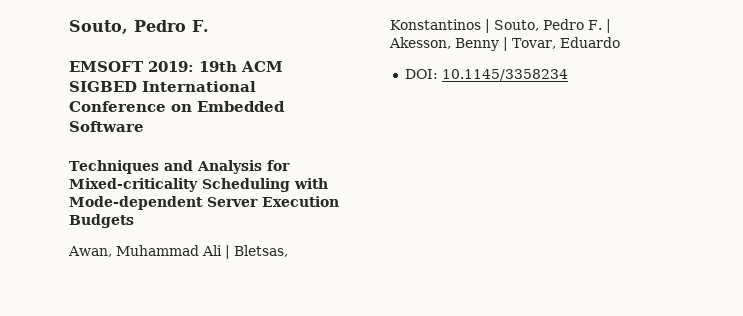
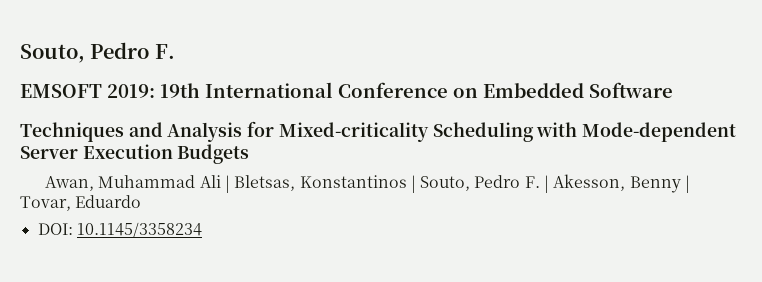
- EMSOFT 2019: 19th ACM SIGBED International Conference on Embedded Software
+ EMSOFT 2019: 19th International Conference on Embedded Software

